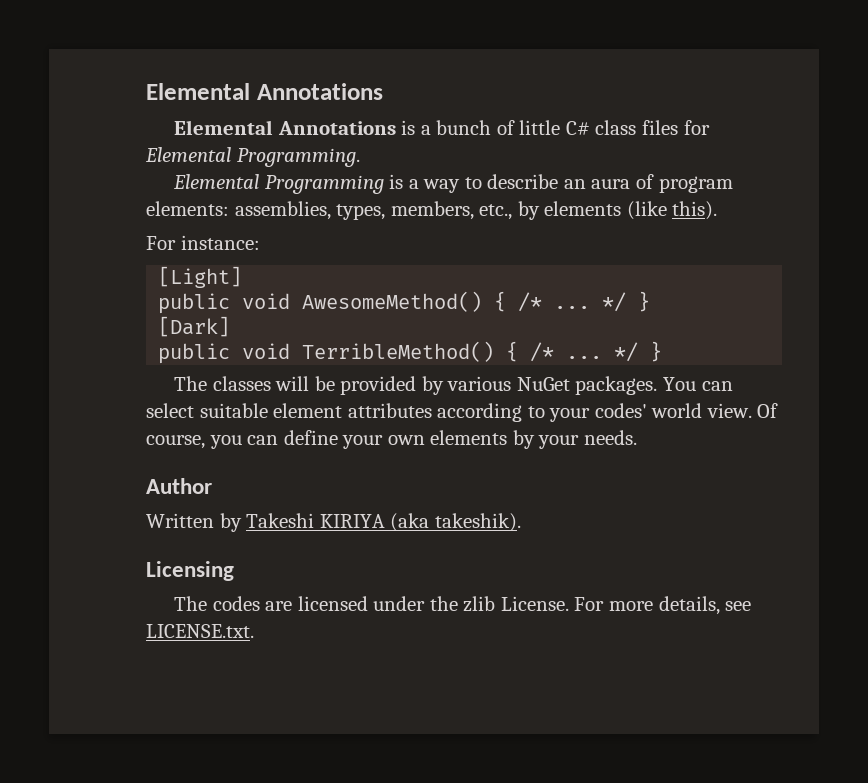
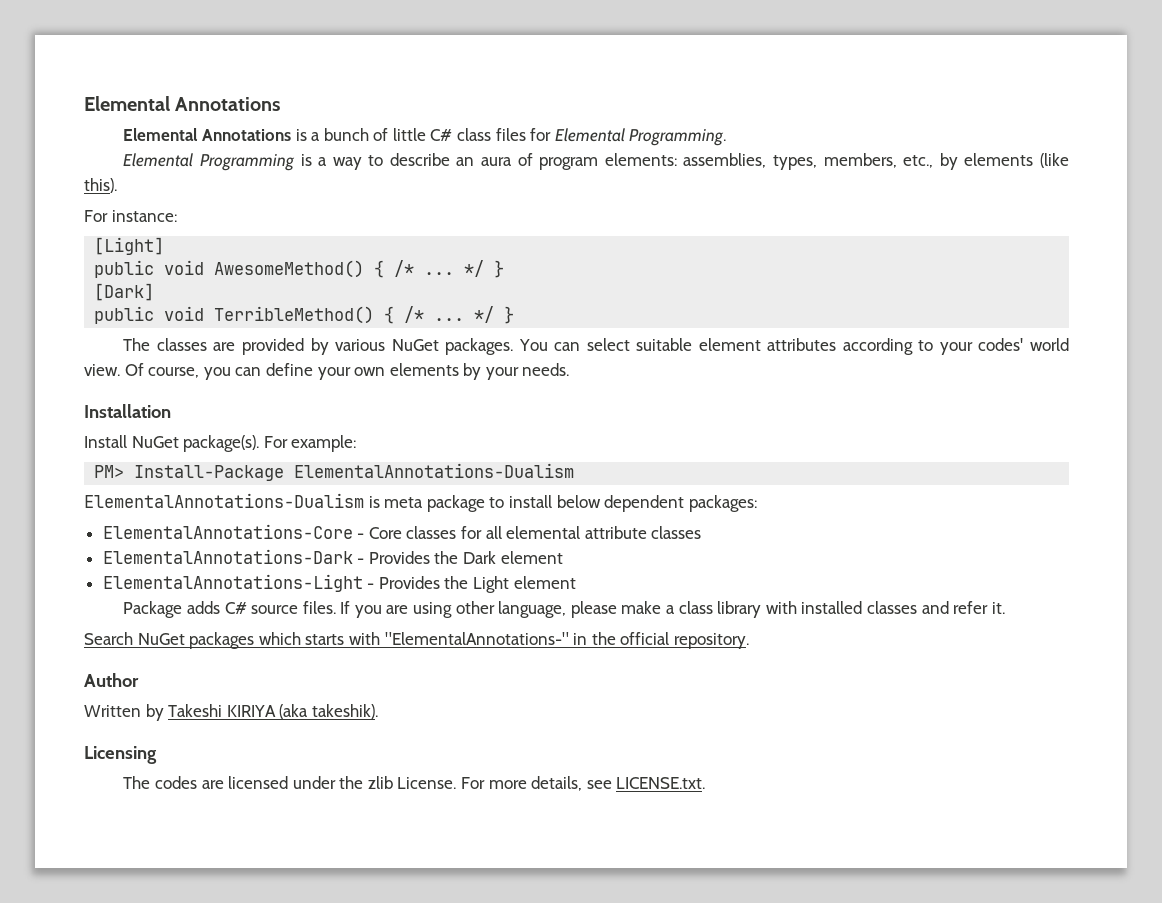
- The classes will be provided by various NuGet packages.
+ The classes are provided by various NuGet packages.
+ Installation
+ Install NuGet package(s). For example:
+ PM> Install-Package ElementalAnnotations-Dualism
+ ElementalAnnotations-Dualism is meta package to install below dependent packages:
+ ElementalAnnotations-Core - Core classes for all elemental attribute classes
+ ElementalAnnotations-Dark - Provides the Dark element
+ ElementalAnnotations-Light - Provides the Light element
+ Package adds C# source files. If you are using other language, please make a class library with installed classes and refer it.
+ Search NuGet packages which starts with "ElementalAnnotations-" in the official repository.

